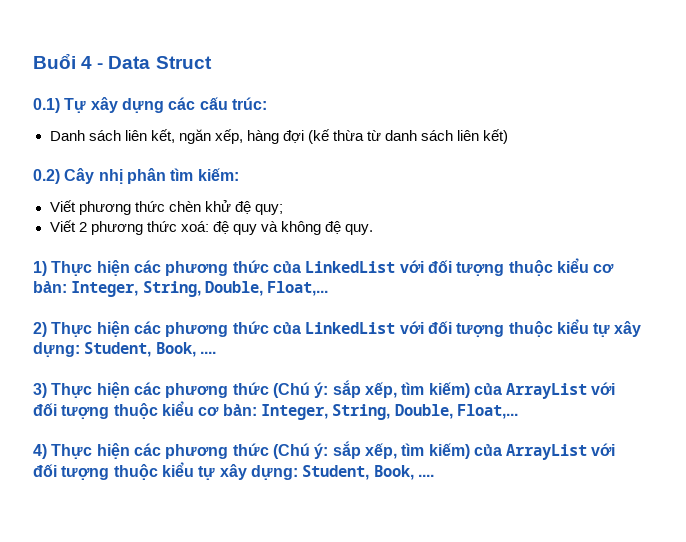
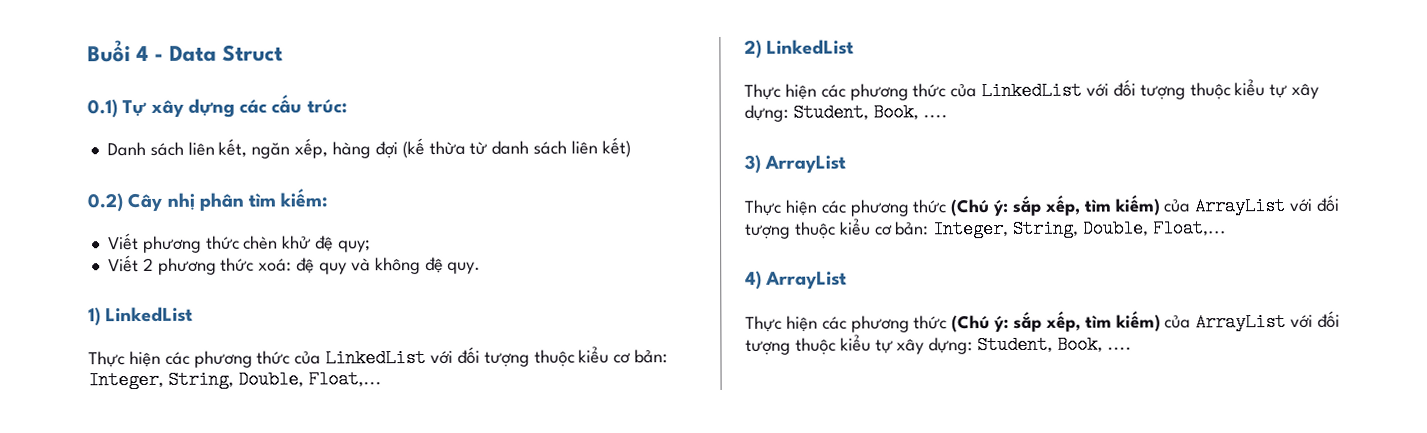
- 1) Thực hiện các phương thức của LinkedList với đối tượng thuộc kiểu cơ bản: Integer, String, Double, Float,...
+ 1) LinkedList
+ Thực hiện các phương thức của LinkedList với đối tượng thuộc kiểu cơ bản: Integer, String, Double, Float,...
- 2) Thực hiện các phương thức của LinkedList với đối tượng thuộc kiểu tự xây dựng: Student, Book, ....
+ 2) LinkedList
+ Thực hiện các phương thức của LinkedList với đối tượng thuộc kiểu tự xây dựng: Student, Book, ....
- 3) Thực hiện các phương thức (Chú ý: sắp xếp, tìm kiếm) của ArrayList với đối tượng thuộc kiểu cơ bản: Integer, String, Double, Float,...
+ 3) ArrayList
+ Thực hiện các phương thức (Chú ý: sắp xếp, tìm kiếm) của ArrayList với đối tượng thuộc kiểu cơ bản: Integer, String, Double, Float,...
- 4) Thực hiện các phương thức (Chú ý: sắp xếp, tìm kiếm) của ArrayList với đối tượng thuộc kiểu tự xây dựng: Student, Book, ....
+ 4) ArrayList
+ Thực hiện các phương thức (Chú ý: sắp xếp, tìm kiếm) của ArrayList với đối tượng thuộc kiểu tự xây dựng: Student, Book, ....

